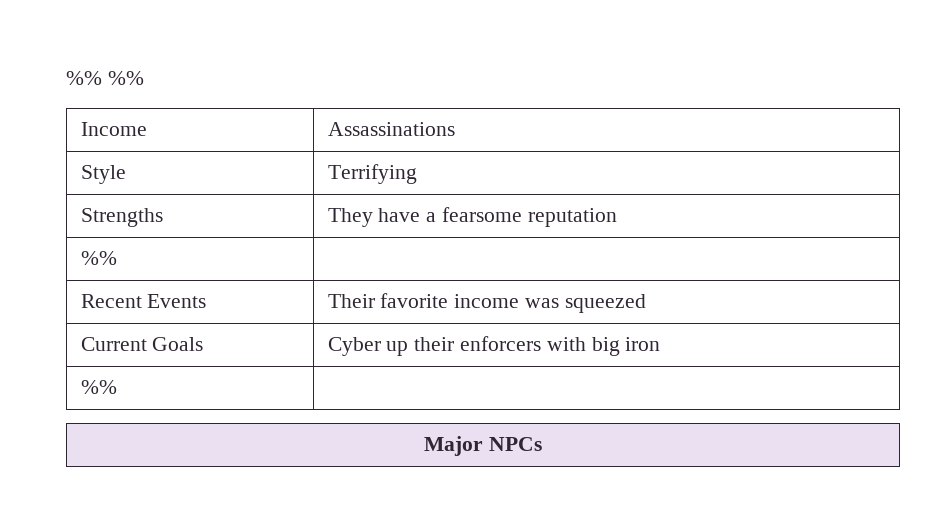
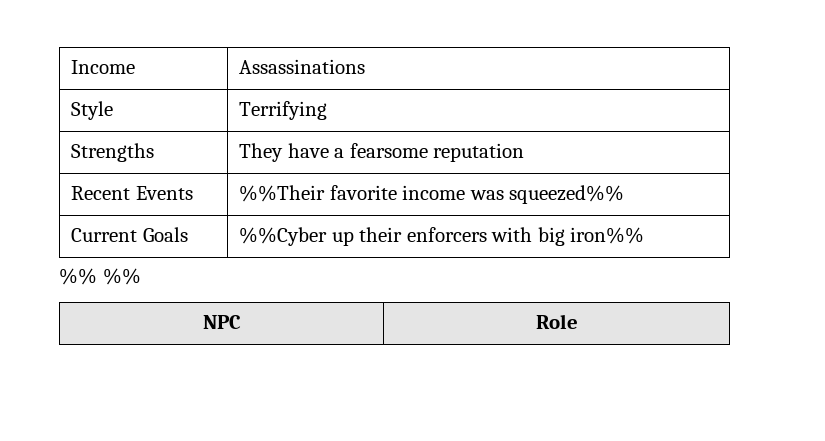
- %% %%
  Strengths | They have a fearsome reputation
- %% |
- Recent Events | Their favorite income was squeezed
+ Recent Events | %%Their favorite income was squeezed%%
- Current Goals | Cyber up their enforcers with big iron
- %% |
- Major NPCs
+ Current Goals | %%Cyber up their enforcers with big iron%%
+ %% %%
+ NPC | Role

